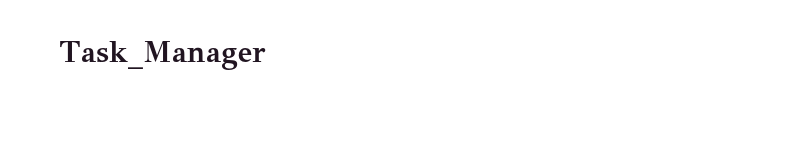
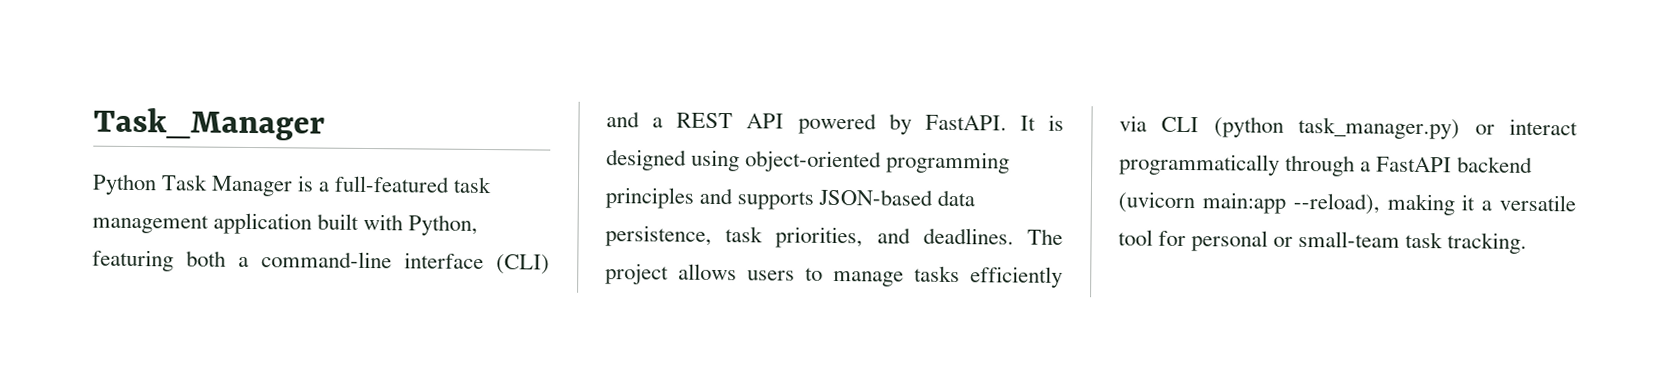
+ Python Task Manager is a full-featured task management application built with Python, featuring both a command-line interface (CLI) and a REST API powered by FastAPI. It is designed using object-oriented programming principles and supports JSON-based data persistence, task priorities, and deadlines. The project allows users to manage tasks efficiently via CLI (python task_manager.py) or interact programmatically through a FastAPI backend (uvicorn main:app --reload), making it a versatile tool for personal or small-team task tracking.

